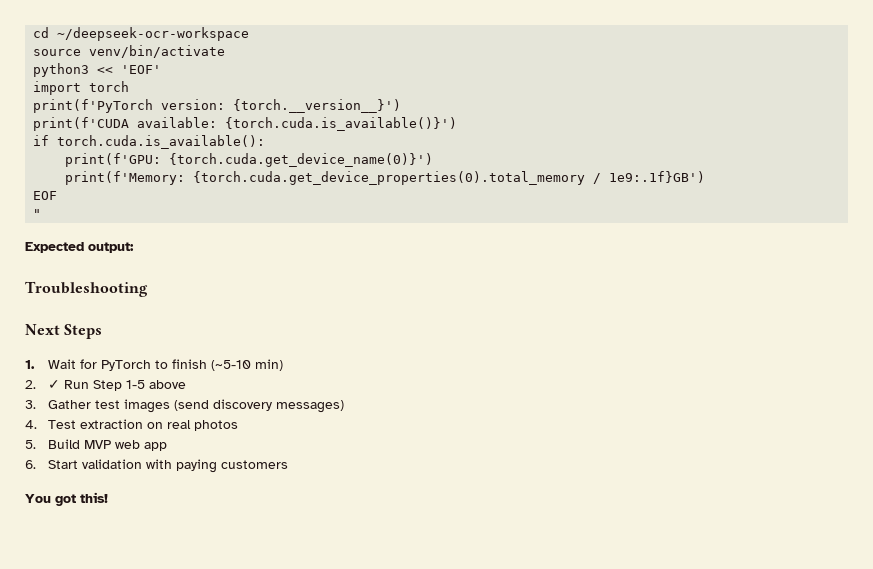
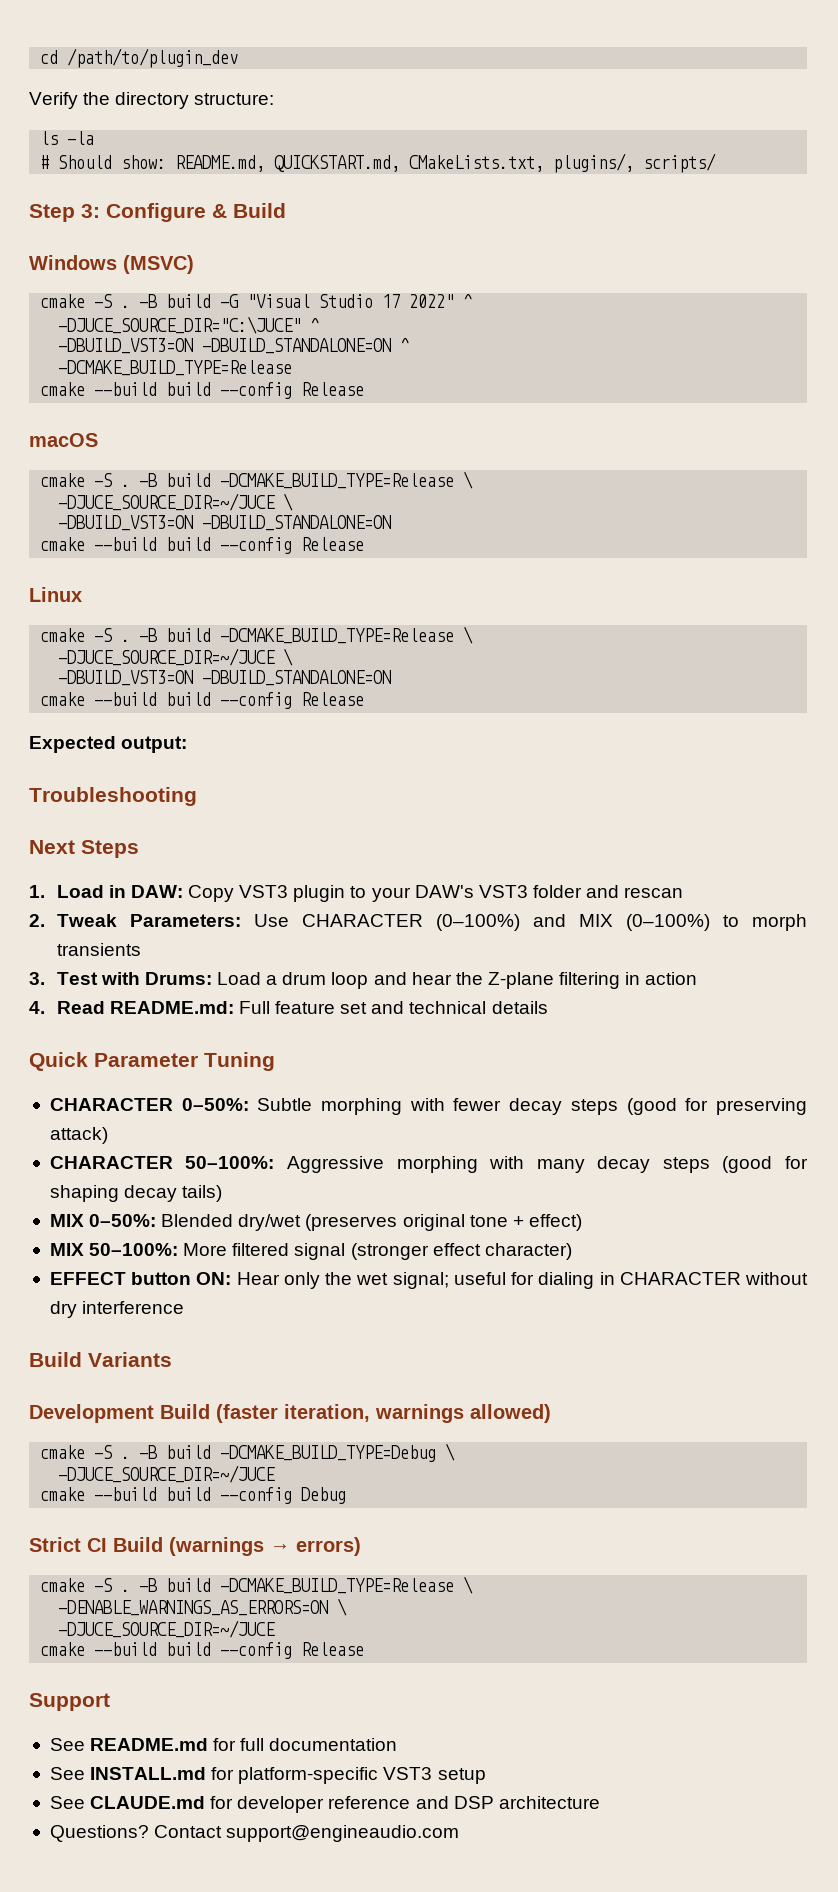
- cd ~/deepseek-ocr-workspace
- source venv/bin/activate
- python3 << 'EOF'
- import torch
- print(f'PyTorch version: {torch.__version__}')
- print(f'CUDA available: {torch.cuda.is_available()}')
- if torch.cuda.is_available():
- print(f'GPU: {torch.cuda.get_device_name(0)}')
- print(f'Memory: {torch.cuda.get_device_properties(0).total_memory / 1e9:.1f}GB')
- EOF
- "
+ cd /path/to/plugin_dev
+ Verify the directory structure:
+ ls -la
+ # Should show: README.md, QUICKSTART.md, CMakeLists.txt, plugins/, scripts/
+ Step 3: Configure & Build
+ Windows (MSVC)
+ cmake -S . -B build -G "Visual Studio 17 2022" ^
+ -DJUCE_SOURCE_DIR="C:\JUCE" ^
+ -DBUILD_VST3=ON -DBUILD_STANDALONE=ON ^
+ -DCMAKE_BUILD_TYPE=Release
+ cmake --build build --config Release
+ macOS
+ cmake -S . -B build -DCMAKE_BUILD_TYPE=Release \
+ -DJUCE_SOURCE_DIR=~/JUCE \
+ -DBUILD_VST3=ON -DBUILD_STANDALONE=ON
+ cmake --build build --config Release
+ Linux
+ cmake -S . -B build -DCMAKE_BUILD_TYPE=Release \
+ -DJUCE_SOURCE_DIR=~/JUCE \
+ -DBUILD_VST3=ON -DBUILD_STANDALONE=ON
+ cmake --build build --config Release
- 1. Wait for PyTorch to finish (~5-10 min)
- 2. ✓ Run Step 1-5 above
- 3. Gather test images (send discovery messages)
- 4. Test extraction on real photos
- 5. Build MVP web app
- 6. Start validation with paying customers
- You got this!
+ 1. Load in DAW: Copy VST3 plugin to your DAW's VST3 folder and rescan
+ 2. Tweak Parameters: Use CHARACTER (0–100%) and MIX (0–100%) to morph transients
+ 3. Test with Drums: Load a drum loop and hear the Z-plane filtering in action
+ 4. Read README.md: Full feature set and technical details
+ Quick Parameter Tuning
+ CHARACTER 0–50%: Subtle morphing with fewer decay steps (good for preserving attack)
+ CHARACTER 50–100%: Aggressive morphing with many decay steps (good for shaping decay tails)
+ MIX 0–50%: Blended dry/wet (preserves original tone + effect)
+ MIX 50–100%: More filtered signal (stronger effect character)
+ EFFECT button ON: Hear only the wet signal; useful for dialing in CHARACTER without dry interference
+ Build Variants
+ Development Build (faster iteration, warnings allowed)
+ cmake -S . -B build -DCMAKE_BUILD_TYPE=Debug \
+ -DJUCE_SOURCE_DIR=~/JUCE
+ cmake --build build --config Debug
+ Strict CI Build (warnings → errors)
+ cmake -S . -B build -DCMAKE_BUILD_TYPE=Release \
+ -DENABLE_WARNINGS_AS_ERRORS=ON \
+ -DJUCE_SOURCE_DIR=~/JUCE
+ cmake --build build --config Release
+ Support
+ See README.md for full documentation
+ See INSTALL.md for platform-specific VST3 setup
+ See CLAUDE.md for developer reference and DSP architecture
+ Questions? Contact support@engineaudio.com

